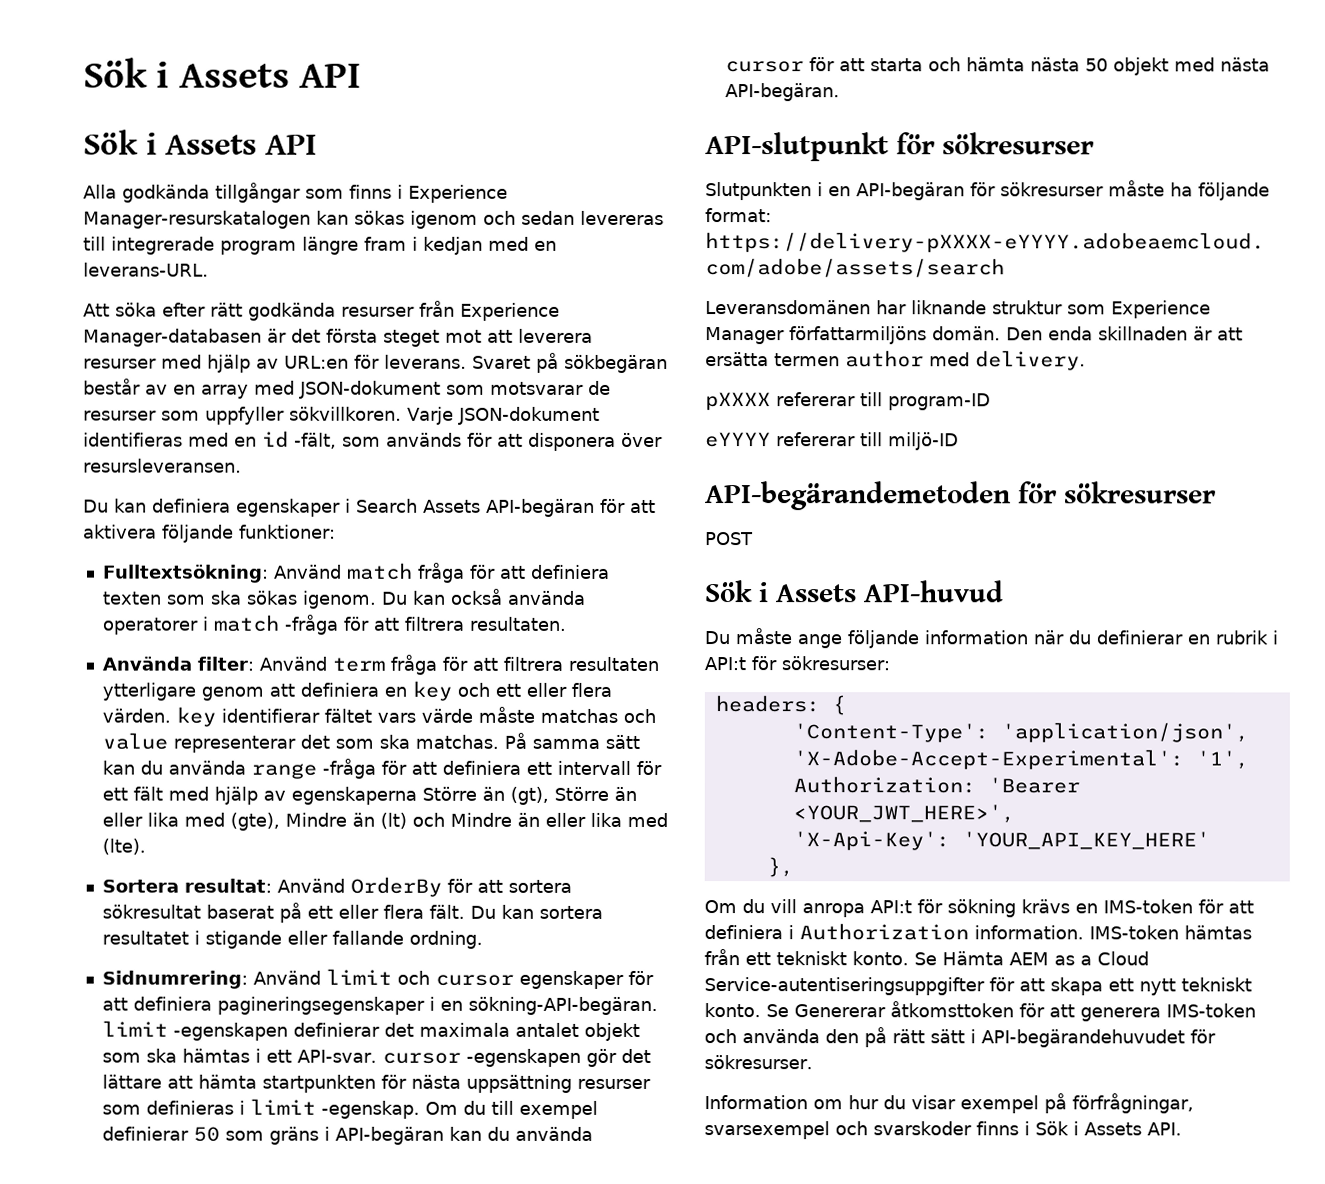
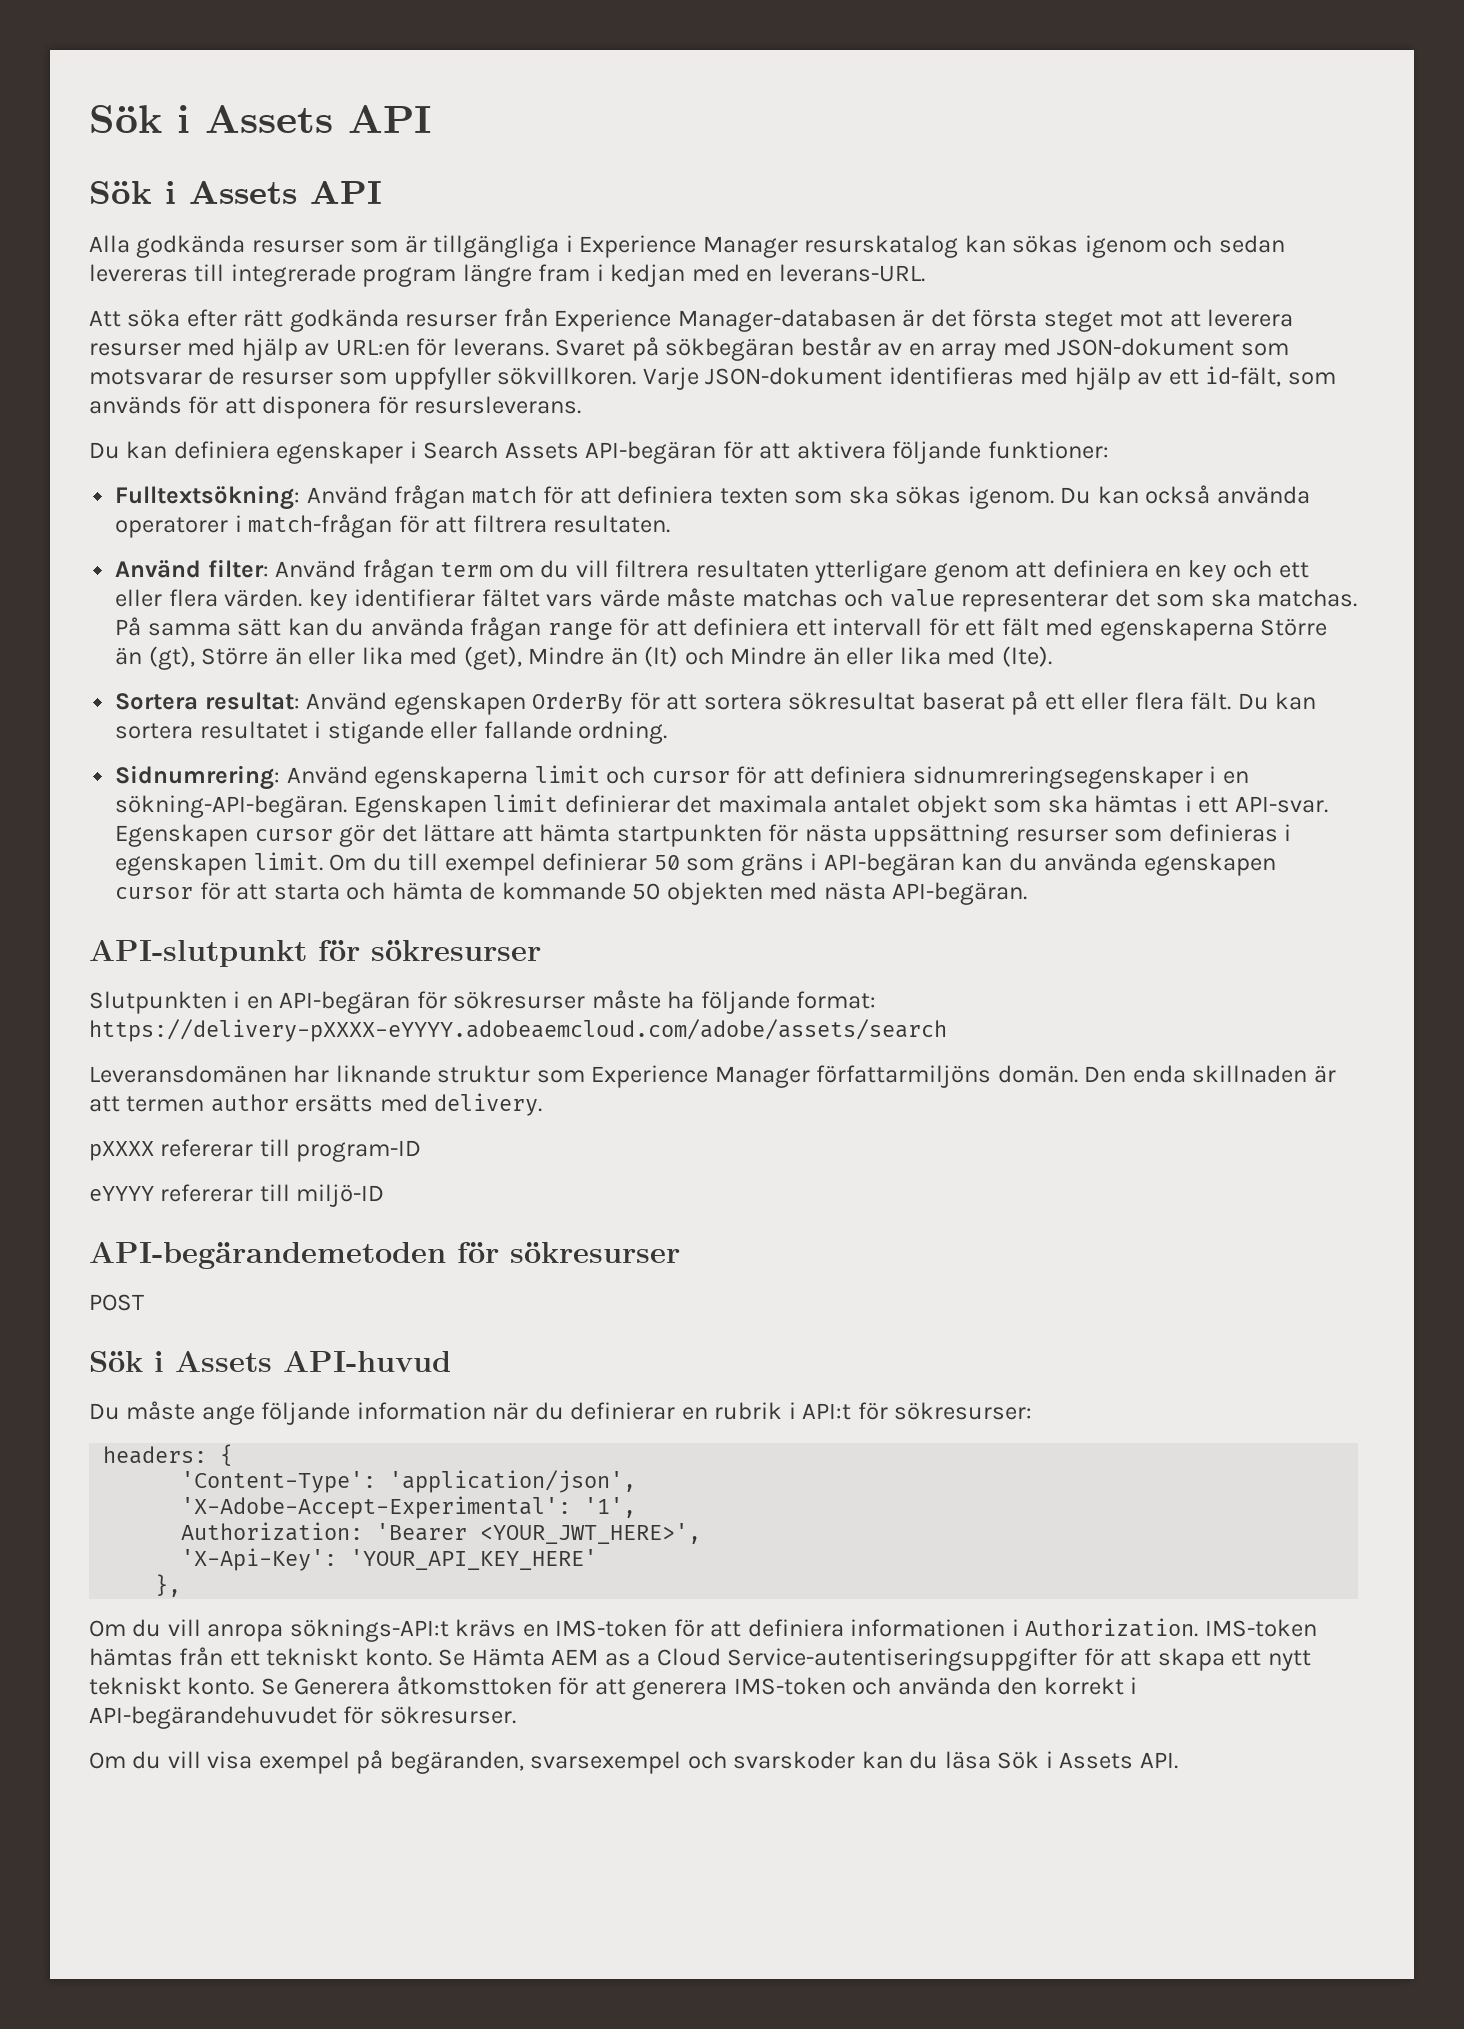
- Alla godkända tillgångar som finns i Experience Manager-resurskatalogen kan sökas igenom och sedan levereras till integrerade program längre fram i kedjan med en leverans-URL.
+ Alla godkända resurser som är tillgängliga i Experience Manager resurskatalog kan sökas igenom och sedan levereras till integrerade program längre fram i kedjan med en leverans-URL.
- Varje JSON-dokument identifieras med en id -fält, som används för att disponera över resursleveransen.
+ Varje JSON-dokument identifieras med hjälp av ett id-fält, som används för att disponera för resursleverans.
- Fulltextsökning: Använd match fråga för att definiera texten som ska sökas igenom.
+ Fulltextsökning: Använd frågan match för att definiera texten som ska sökas igenom.
- Du kan också använda operatorer i match -fråga för att filtrera resultaten.
+ Du kan också använda operatorer i match-frågan för att filtrera resultaten.
- Använda filter: Använd term fråga för att filtrera resultaten ytterligare genom att definiera en key och ett eller flera värden. key identifierar fältet vars värde måste matchas och value representerar det som ska matchas.
+ Använd filter: Använd frågan term om du vill filtrera resultaten ytterligare genom att definiera en key och ett eller flera värden. key identifierar fältet vars värde måste matchas och value representerar det som ska matchas.
- På samma sätt kan du använda range -fråga för att definiera ett intervall för ett fält med hjälp av egenskaperna Större än (gt), Större än eller lika med (gte), Mindre än (lt) och Mindre än eller lika med (lte).
+ På samma sätt kan du använda frågan range för att definiera ett intervall för ett fält med egenskaperna Större än (gt), Större än eller lika med (get), Mindre än (lt) och Mindre än eller lika med (lte).
- Sortera resultat: Använd OrderBy för att sortera sökresultat baserat på ett eller flera fält.
+ Sortera resultat: Använd egenskapen OrderBy för att sortera sökresultat baserat på ett eller flera fält.
- Sidnumrering: Använd limit och cursor egenskaper för att definiera pagineringsegenskaper i en sökning-API-begäran. limit -egenskapen definierar det maximala antalet objekt som ska hämtas i ett API-svar. cursor -egenskapen gör det lättare att hämta startpunkten för nästa uppsättning resurser som definieras i limit -egenskap.
+ Sidnumrering: Använd egenskaperna limit och cursor för att definiera sidnumreringsegenskaper i en sökning-API-begäran. Egenskapen limit definierar det maximala antalet objekt som ska hämtas i ett API-svar. Egenskapen cursor gör det lättare att hämta startpunkten för nästa uppsättning resurser som definieras i egenskapen limit.
- Om du till exempel definierar 50 som gräns i API-begäran kan du använda cursor för att starta och hämta nästa 50 objekt med nästa API-begäran.
+ Om du till exempel definierar 50 som gräns i API-begäran kan du använda egenskapen cursor för att starta och hämta de kommande 50 objekten med nästa API-begäran.
- Den enda skillnaden är att ersätta termen author med delivery.
+ Den enda skillnaden är att termen author ersätts med delivery.
- Om du vill anropa API:t för sökning krävs en IMS-token för att definiera i Authorization information.
+ Om du vill anropa söknings-API:t krävs en IMS-token för att definiera informationen i Authorization.
- Se Genererar åtkomsttoken för att generera IMS-token och använda den på rätt sätt i API-begärandehuvudet för sökresurser.
+ Se Generera åtkomsttoken för att generera IMS-token och använda den korrekt i API-begärandehuvudet för sökresurser.
- Information om hur du visar exempel på förfrågningar, svarsexempel och svarskoder finns i Sök i Assets API.
+ Om du vill visa exempel på begäranden, svarsexempel och svarskoder kan du läsa Sök i Assets API.

